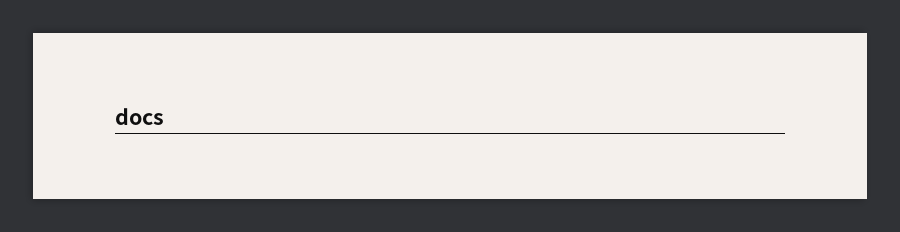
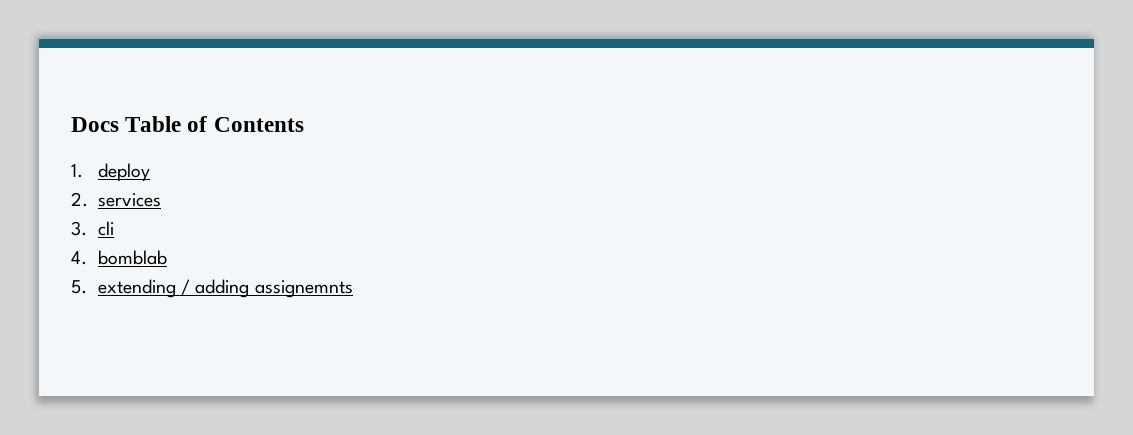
- docs
+ Docs Table of Contents
+ 1. deploy
+ 2. services
+ 3. cli
+ 4. bomblab
+ 5. extending / adding assignemnts

